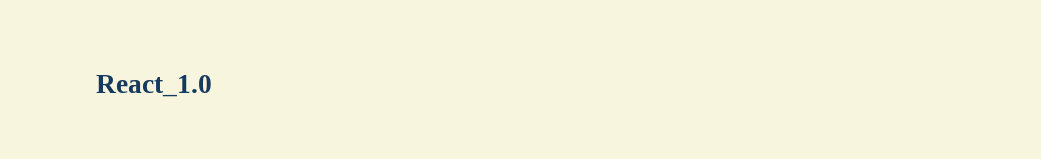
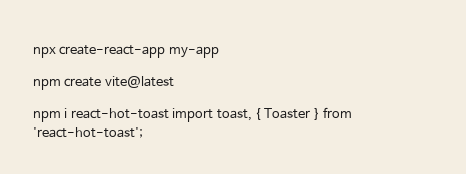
- React_1.0
+ npx create-react-app my-app
+ npm create vite@latest
+ npm i react-hot-toast import toast, { Toaster } from 'react-hot-toast';

